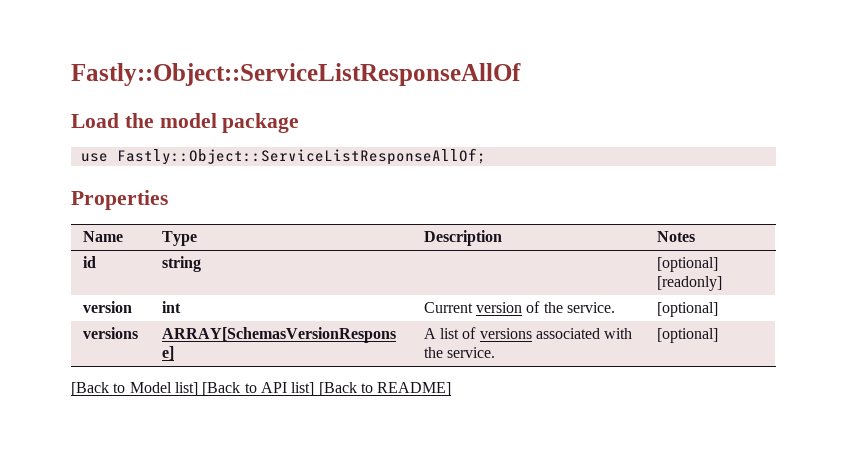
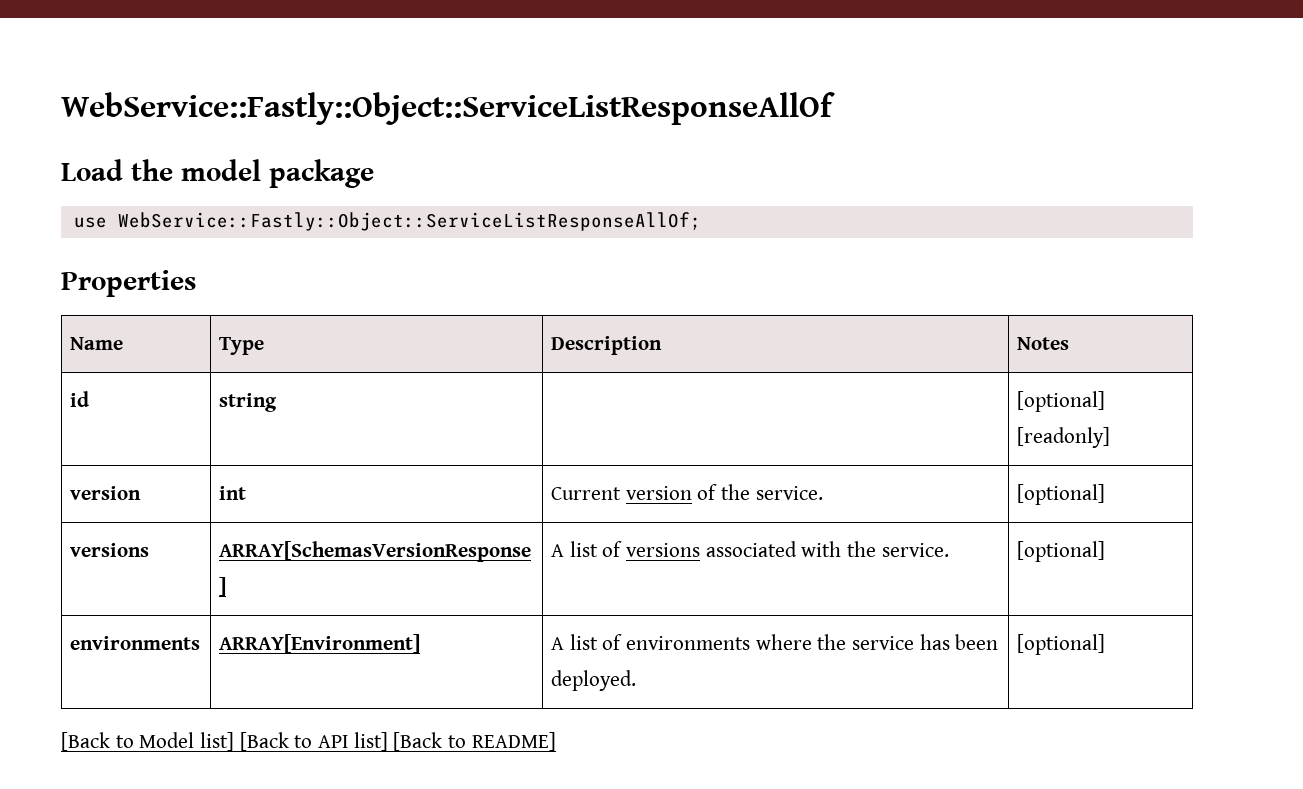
- Fastly::Object::ServiceListResponseAllOf
+ WebService::Fastly::Object::ServiceListResponseAllOf
- use Fastly::Object::ServiceListResponseAllOf;
+ use WebService::Fastly::Object::ServiceListResponseAllOf;
+ environments | ARRAY[Environment] | A list of environments where the service has been deployed. | [optional]

